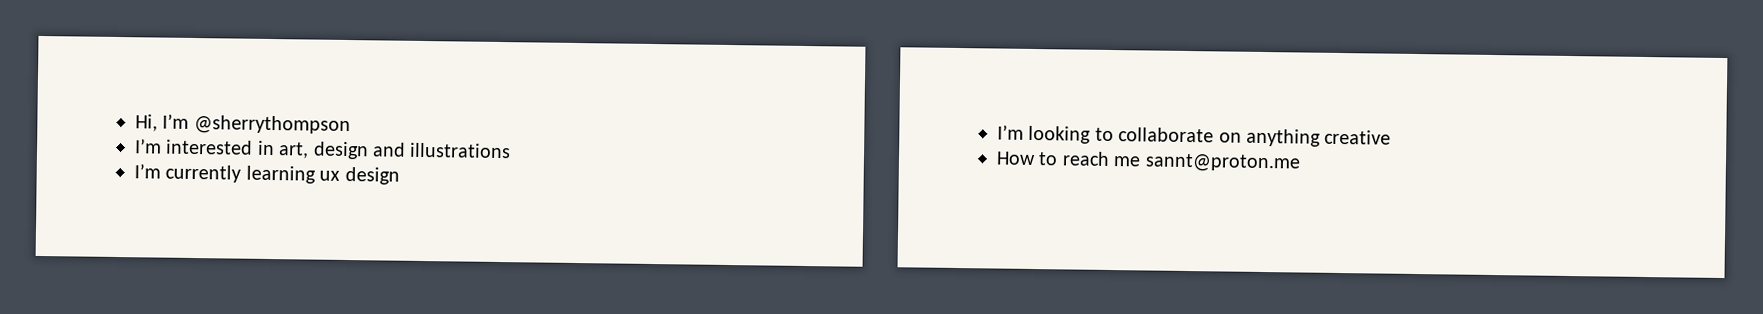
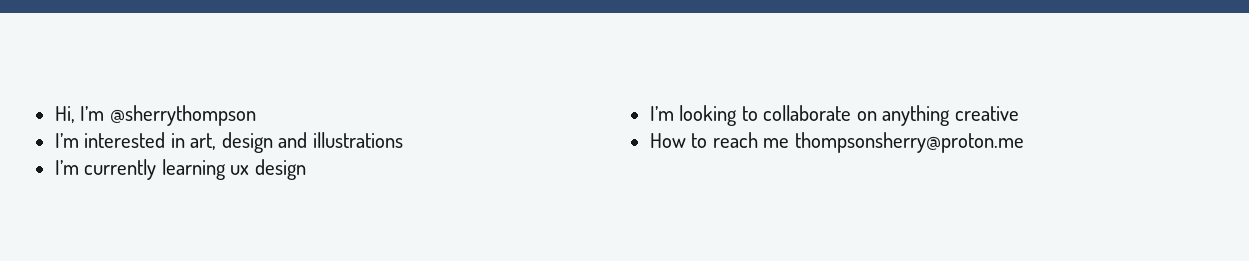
- How to reach me sannt@proton.me
+ How to reach me thompsonsherry@proton.me

